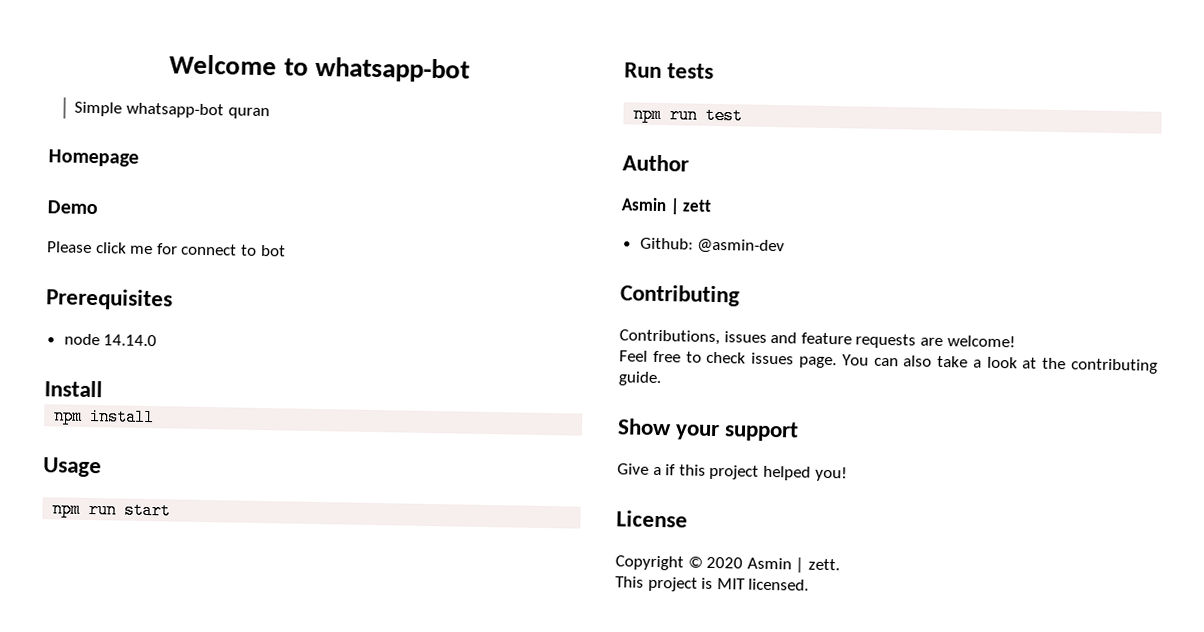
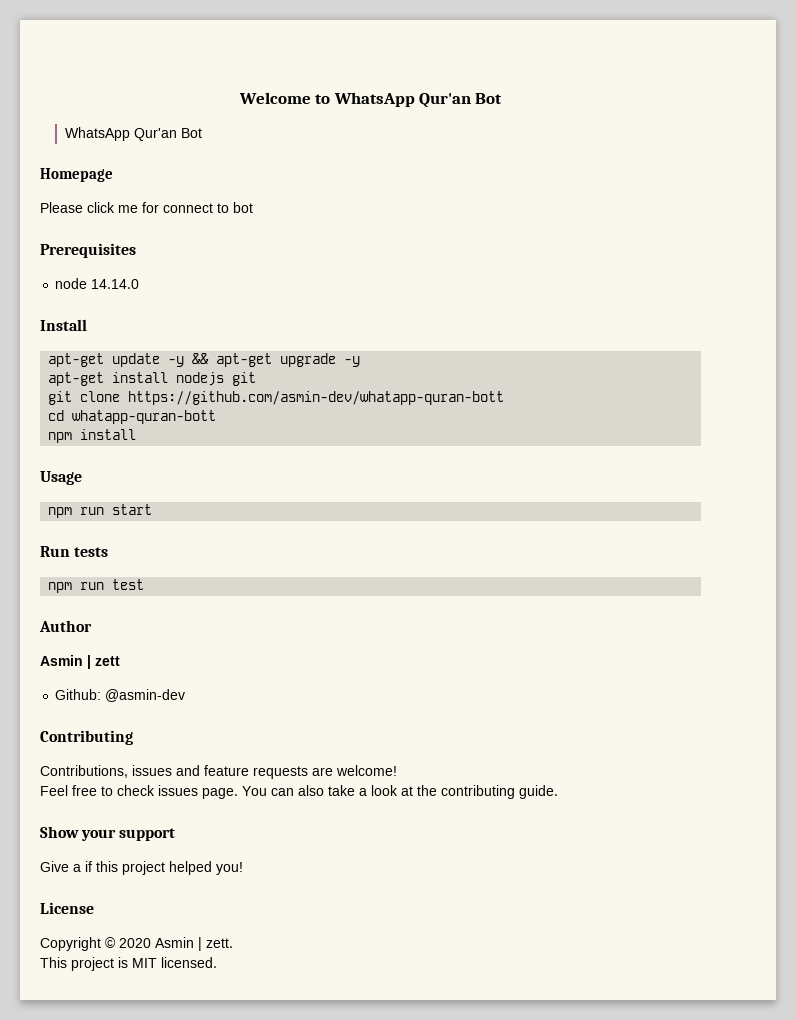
- Welcome to whatsapp-bot
- Simple whatsapp-bot quran
+ Welcome to WhatsApp Qur'an Bot
+ WhatsApp Qur'an Bot
- Demo
+ apt-get update -y && apt-get upgrade -y
+ apt-get install nodejs git
+ git clone https://github.com/asmin-dev/whatapp-quran-bott
+ cd whatapp-quran-bott

